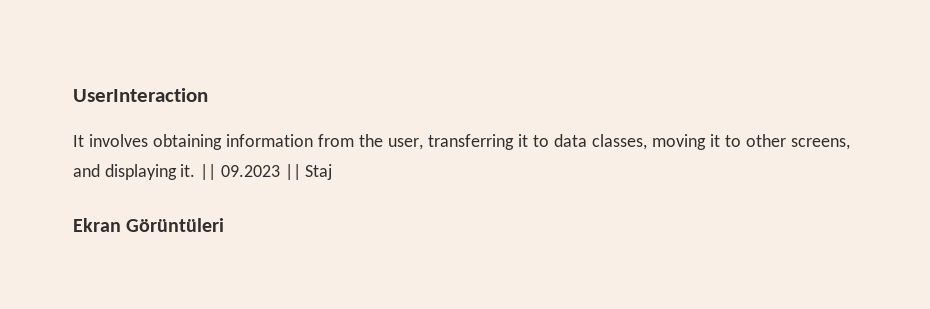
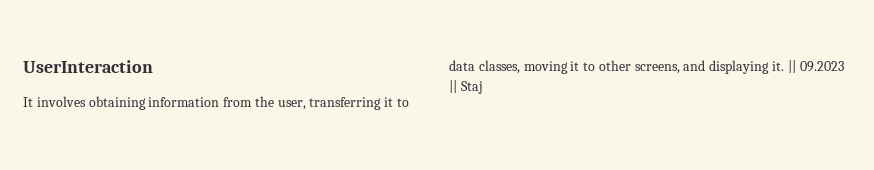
- Ekran Görüntüleri

